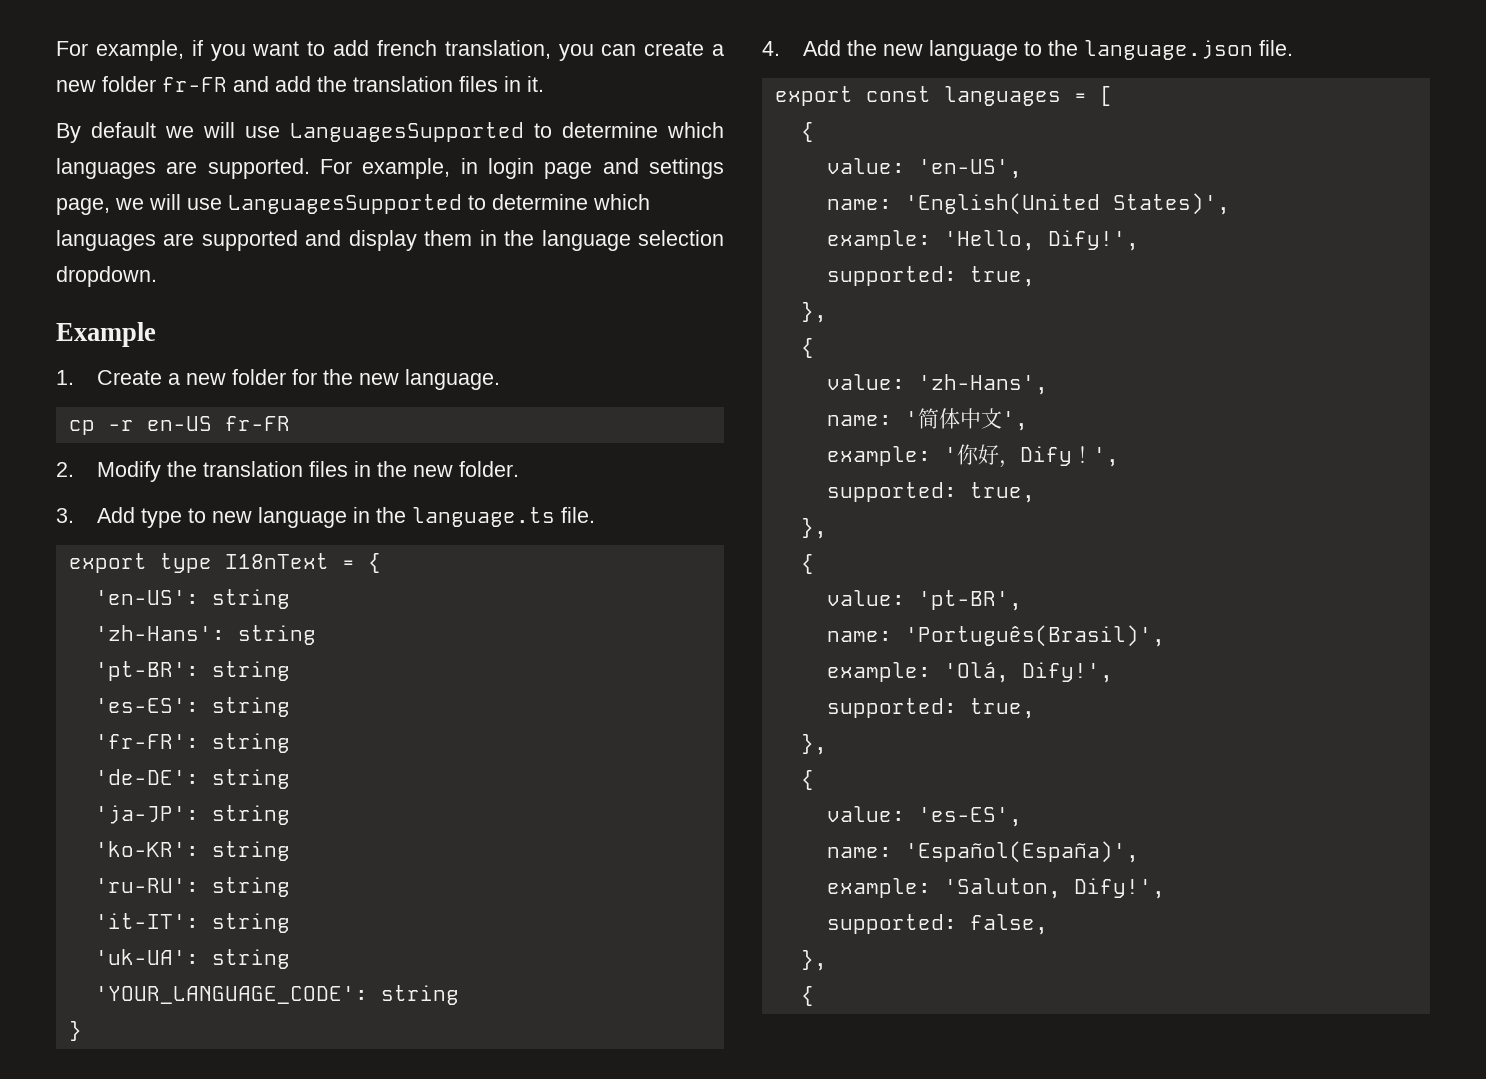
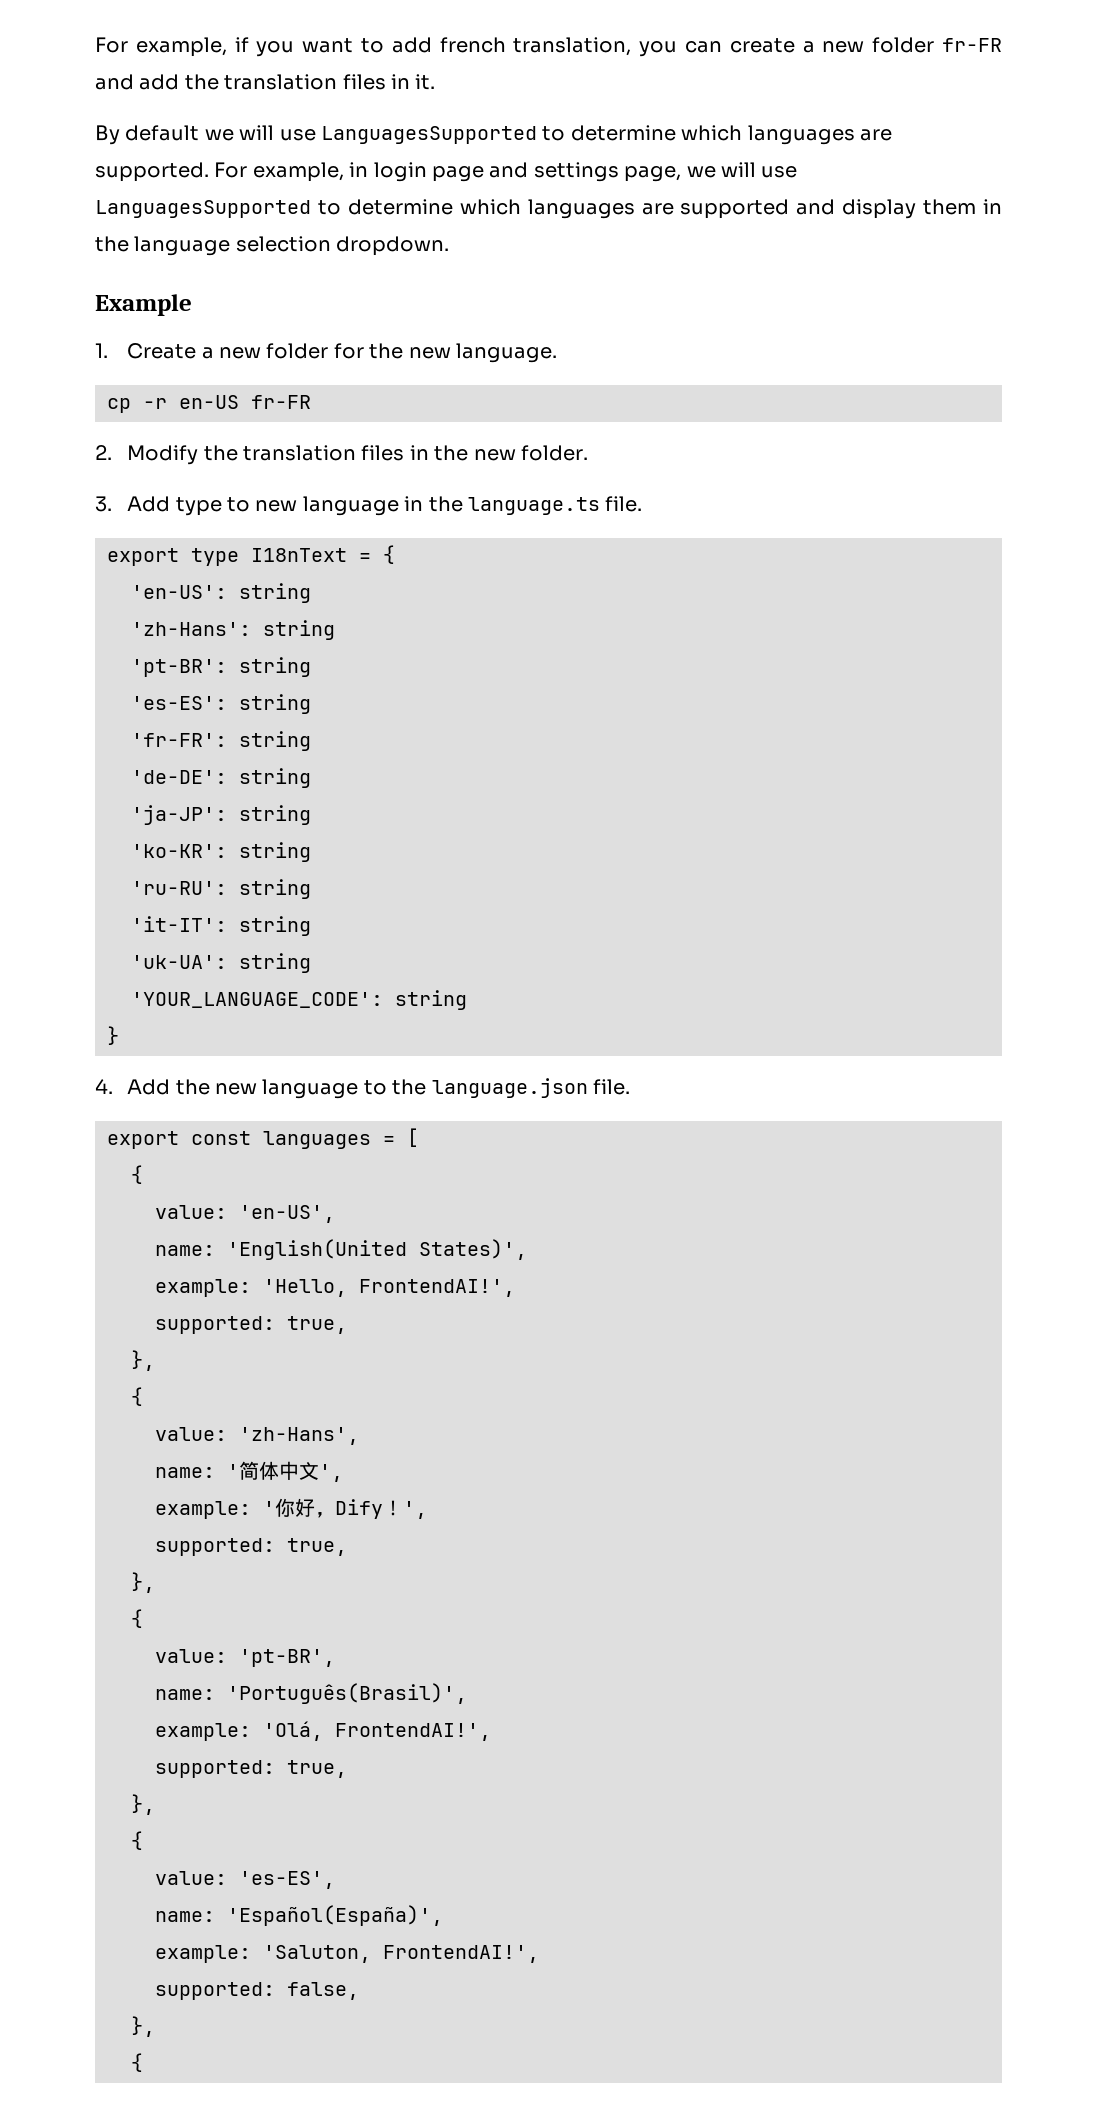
- example: 'Hello, Dify!',
+ example: 'Hello, FrontendAI!',
- example: 'Olá, Dify!',
+ example: 'Olá, FrontendAI!',
- example: 'Saluton, Dify!',
+ example: 'Saluton, FrontendAI!',

